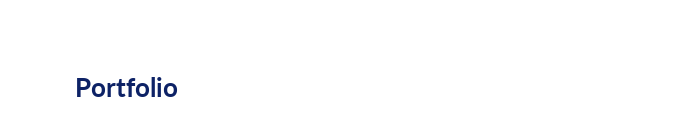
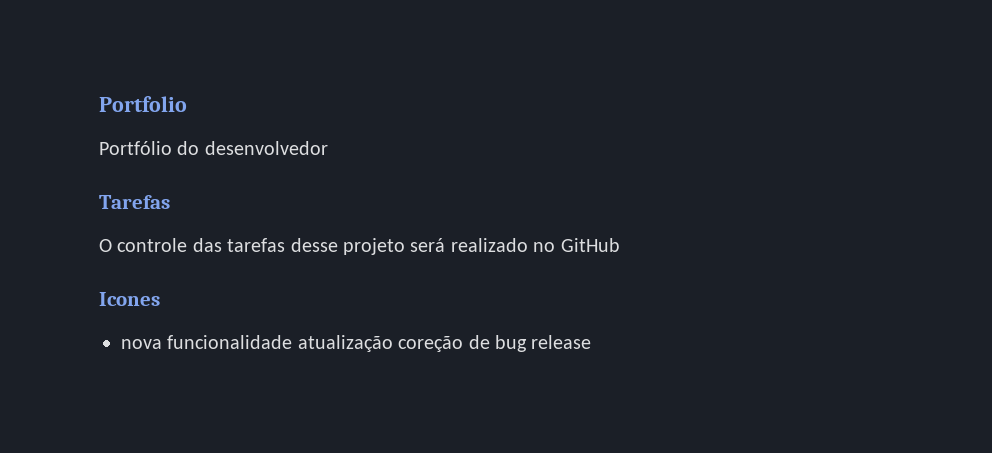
+ Portfólio do desenvolvedor
+ Tarefas
+ O controle das tarefas desse projeto será realizado no GitHub
+ Icones
+ nova funcionalidade atualização coreção de bug release

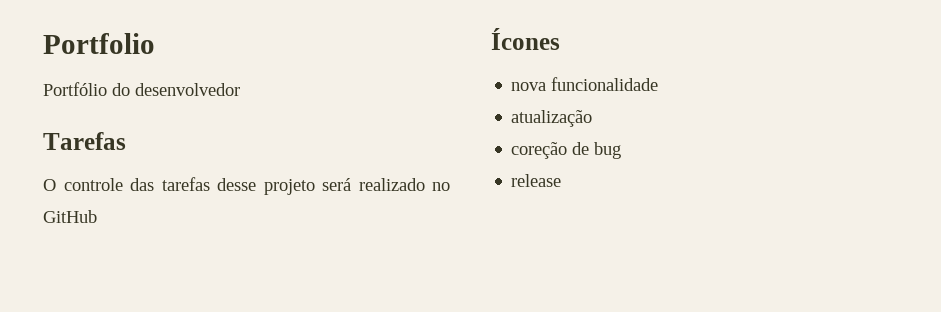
- Icones
+ Ícones
- nova funcionalidade atualização coreção de bug release
+ nova funcionalidade
+ atualização
+ coreção de bug
+ release

